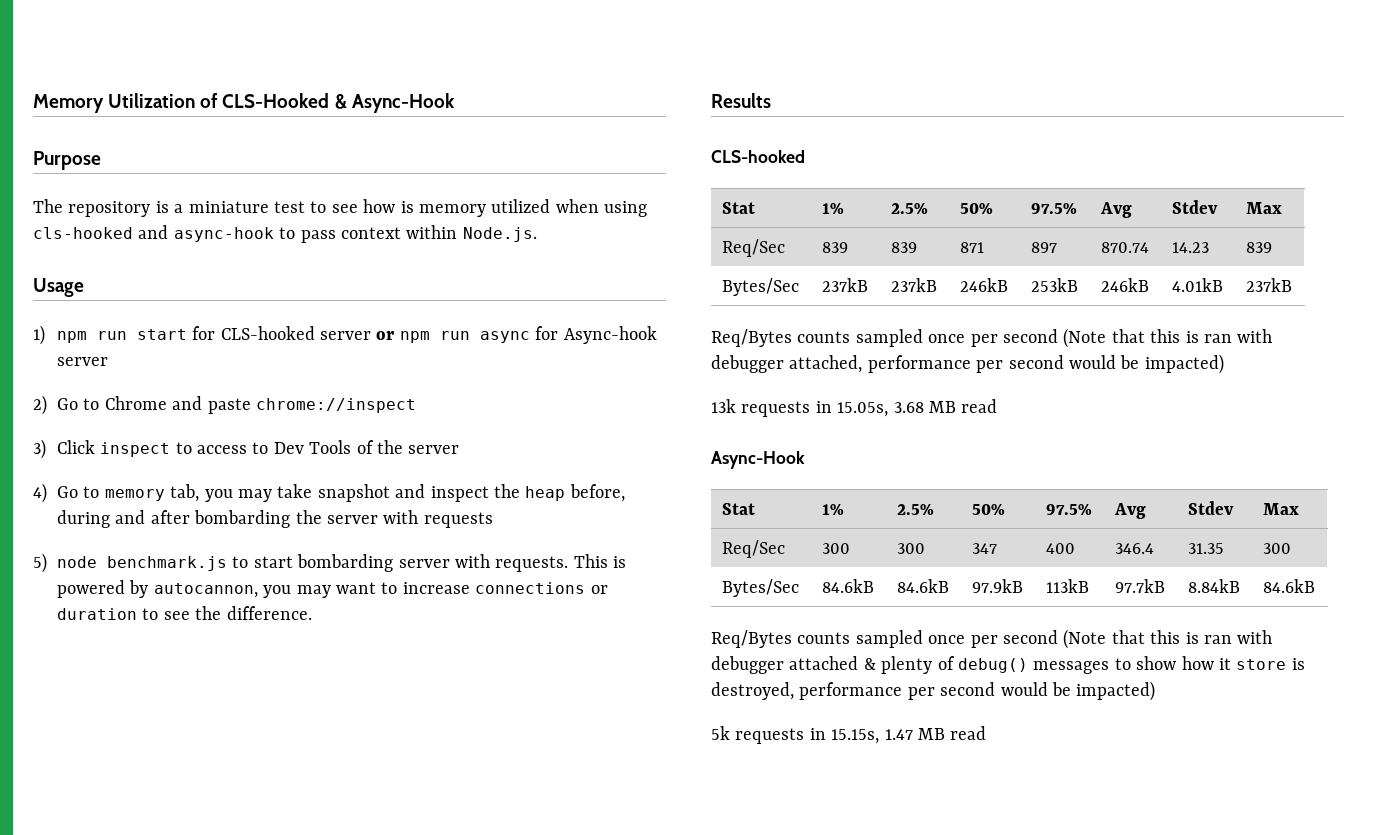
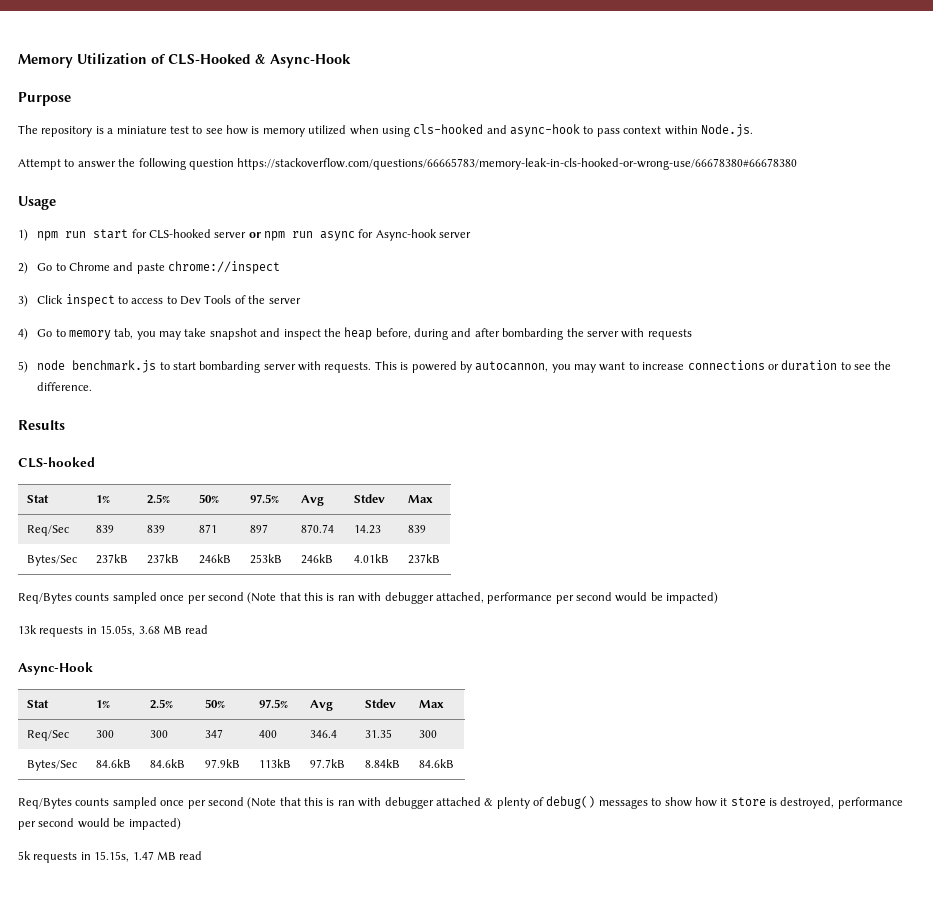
+ Attempt to answer the following question https://stackoverflow.com/questions/66665783/memory-leak-in-cls-hooked-or-wrong-use/66678380#66678380

